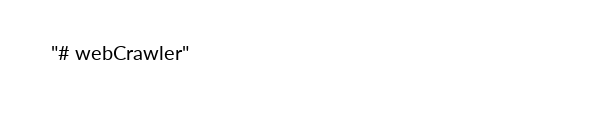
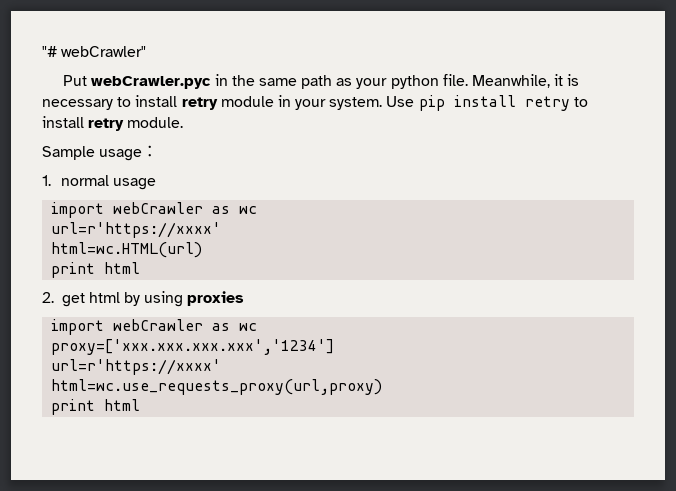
+ Put webCrawler.pyc in the same path as your python file. Meanwhile, it is necessary to install retry module in your system. Use pip install retry to install retry module.
+ Sample usage：
+ 1. normal usage
+ import webCrawler as wc
+ url=r'https://xxxx'
+ html=wc.HTML(url)
+ print html
+ 2. get html by using proxies
+ import webCrawler as wc
+ proxy=['xxx.xxx.xxx.xxx','1234']
+ url=r'https://xxxx'
+ html=wc.use_requests_proxy(url,proxy)
+ print html

